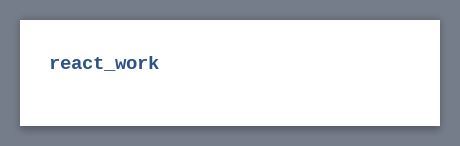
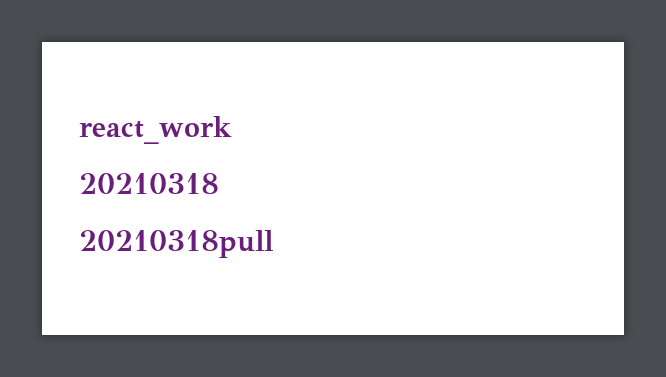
+ 20210318
+ 20210318pull

